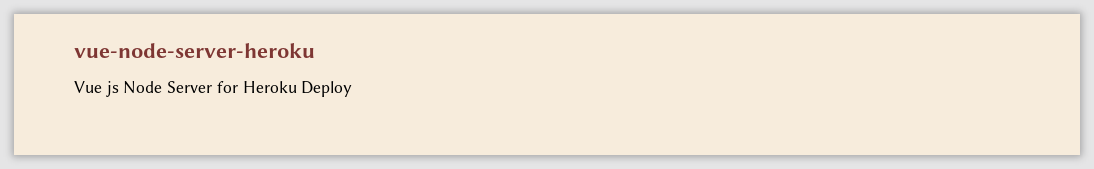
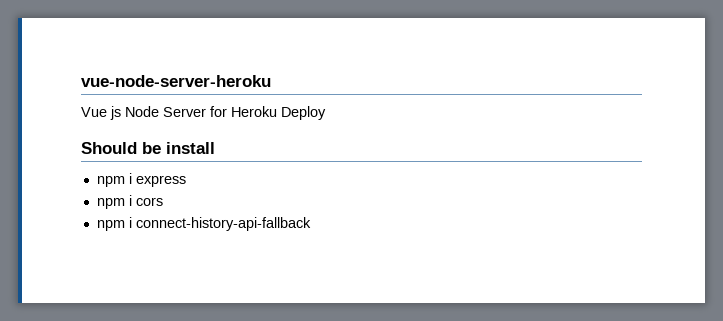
+ Should be install
+ npm i express
+ npm i cors
+ npm i connect-history-api-fallback

